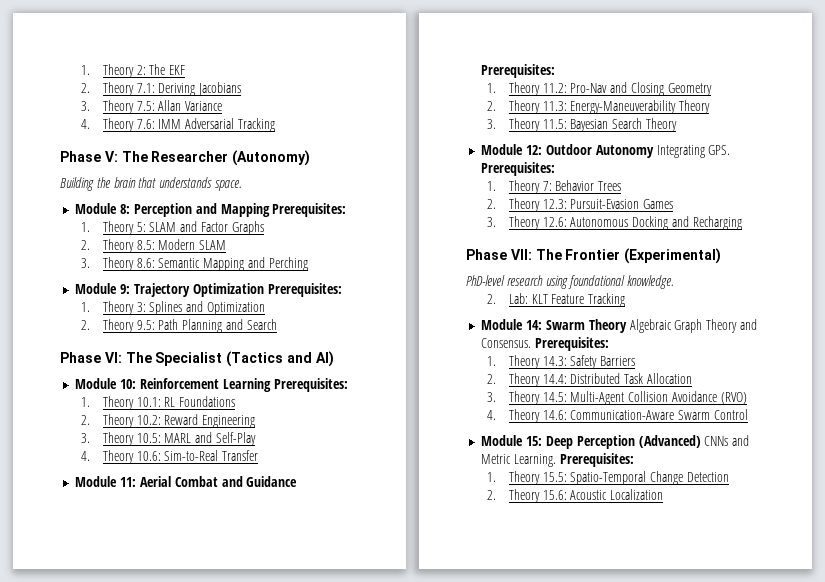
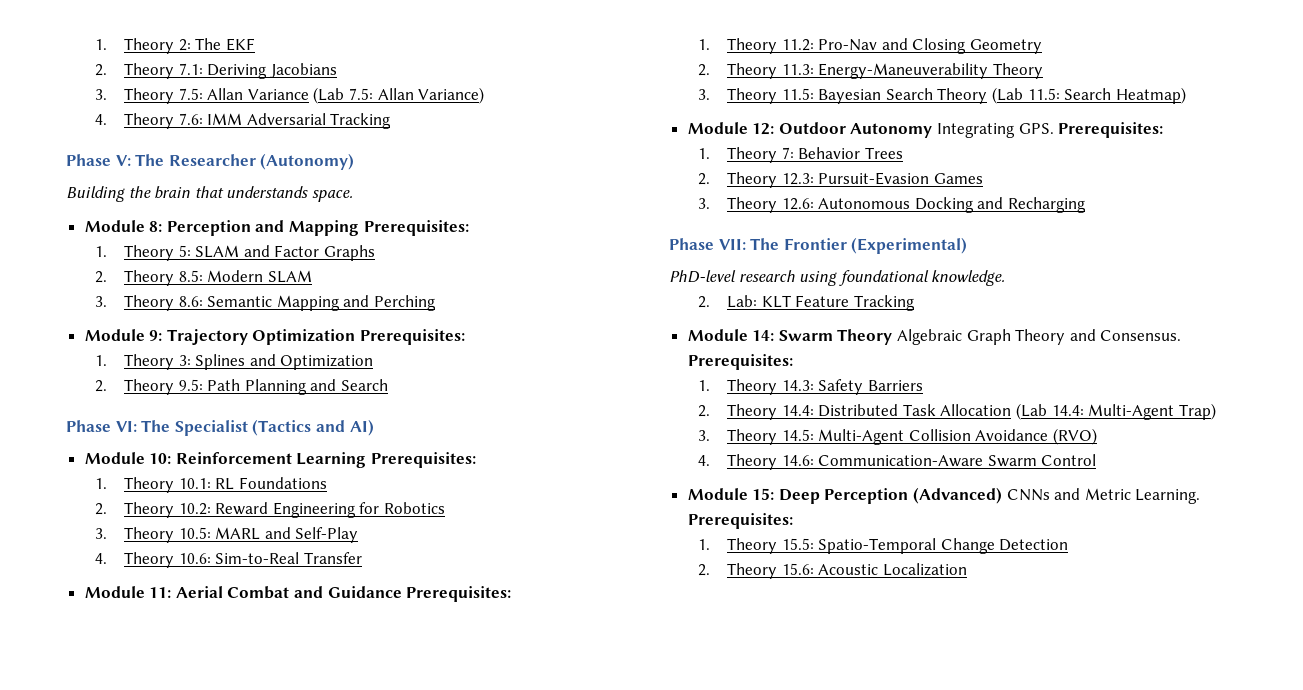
- 3. Theory 7.5: Allan Variance
+ 3. Theory 7.5: Allan Variance (Lab 7.5: Allan Variance)
- 2. Theory 10.2: Reward Engineering
+ 2. Theory 10.2: Reward Engineering for Robotics
- 3. Theory 11.5: Bayesian Search Theory
+ 3. Theory 11.5: Bayesian Search Theory (Lab 11.5: Search Heatmap)
- 2. Theory 14.4: Distributed Task Allocation
+ 2. Theory 14.4: Distributed Task Allocation (Lab 14.4: Multi-Agent Trap)

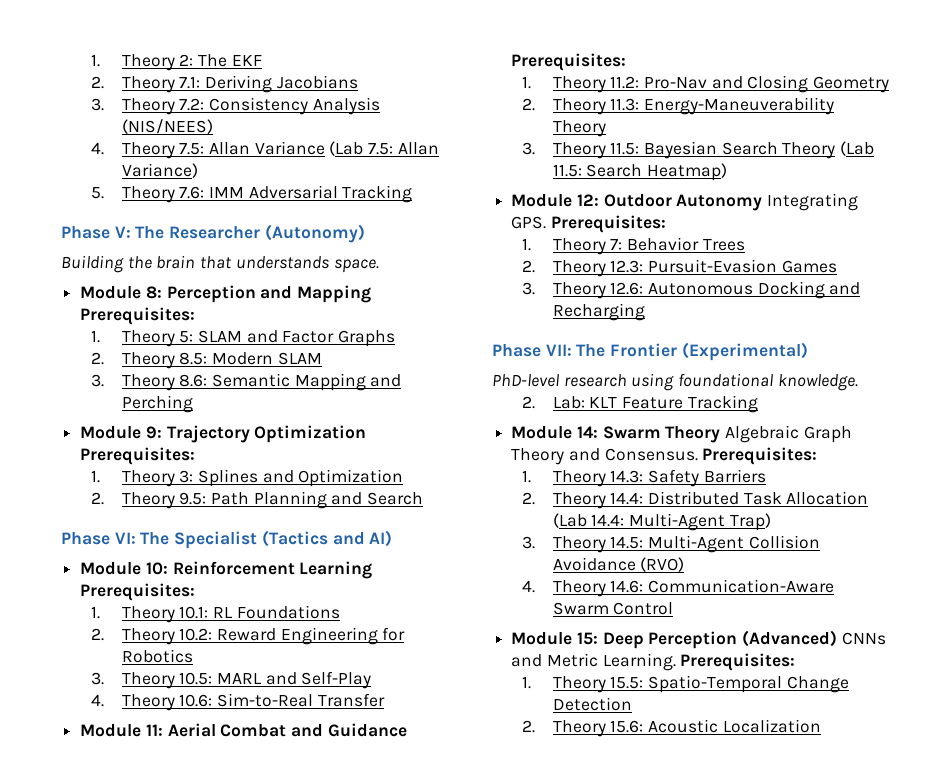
- 3. Theory 7.5: Allan Variance (Lab 7.5: Allan Variance)
+ 3. Theory 7.2: Consistency Analysis (NIS/NEES)
+ 4. Theory 7.5: Allan Variance (Lab 7.5: Allan Variance)
- 4. Theory 7.6: IMM Adversarial Tracking
+ 5. Theory 7.6: IMM Adversarial Tracking

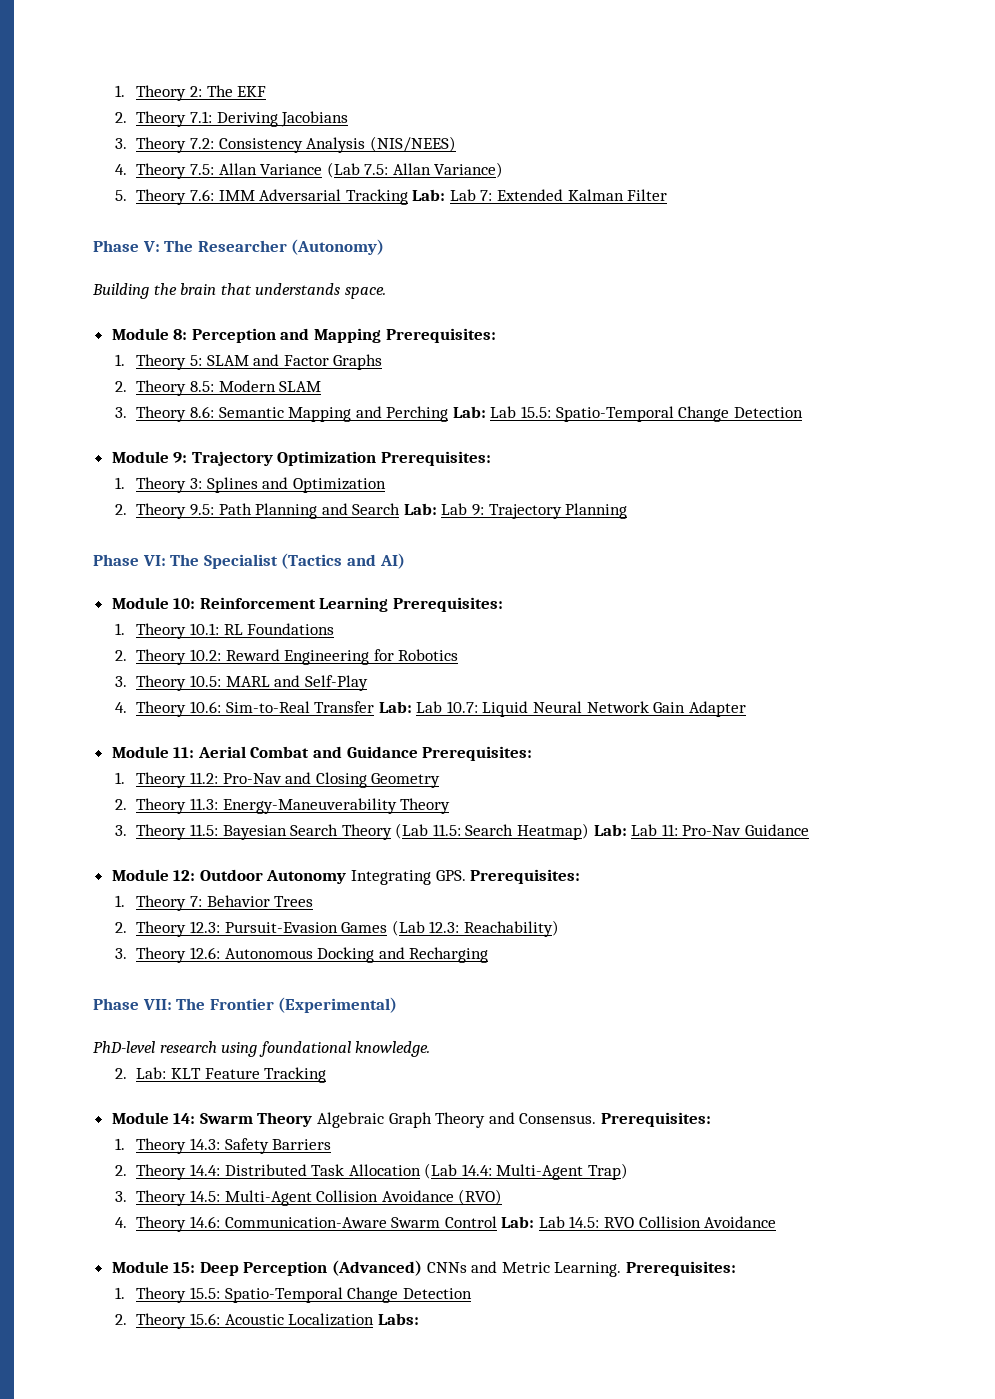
- 5. Theory 7.6: IMM Adversarial Tracking
+ 5. Theory 7.6: IMM Adversarial Tracking Lab: Lab 7: Extended Kalman Filter
- 3. Theory 8.6: Semantic Mapping and Perching
+ 3. Theory 8.6: Semantic Mapping and Perching Lab: Lab 15.5: Spatio-Temporal Change Detection
- 2. Theory 9.5: Path Planning and Search
+ 2. Theory 9.5: Path Planning and Search Lab: Lab 9: Trajectory Planning
- 4. Theory 10.6: Sim-to-Real Transfer
+ 4. Theory 10.6: Sim-to-Real Transfer Lab: Lab 10.7: Liquid Neural Network Gain Adapter
- 3. Theory 11.5: Bayesian Search Theory (Lab 11.5: Search Heatmap)
+ 3. Theory 11.5: Bayesian Search Theory (Lab 11.5: Search Heatmap) Lab: Lab 11: Pro-Nav Guidance
- 2. Theory 12.3: Pursuit-Evasion Games
+ 2. Theory 12.3: Pursuit-Evasion Games (Lab 12.3: Reachability)
- 4. Theory 14.6: Communication-Aware Swarm Control
+ 4. Theory 14.6: Communication-Aware Swarm Control Lab: Lab 14.5: RVO Collision Avoidance
- 2. Theory 15.6: Acoustic Localization
+ 2. Theory 15.6: Acoustic Localization Labs:

